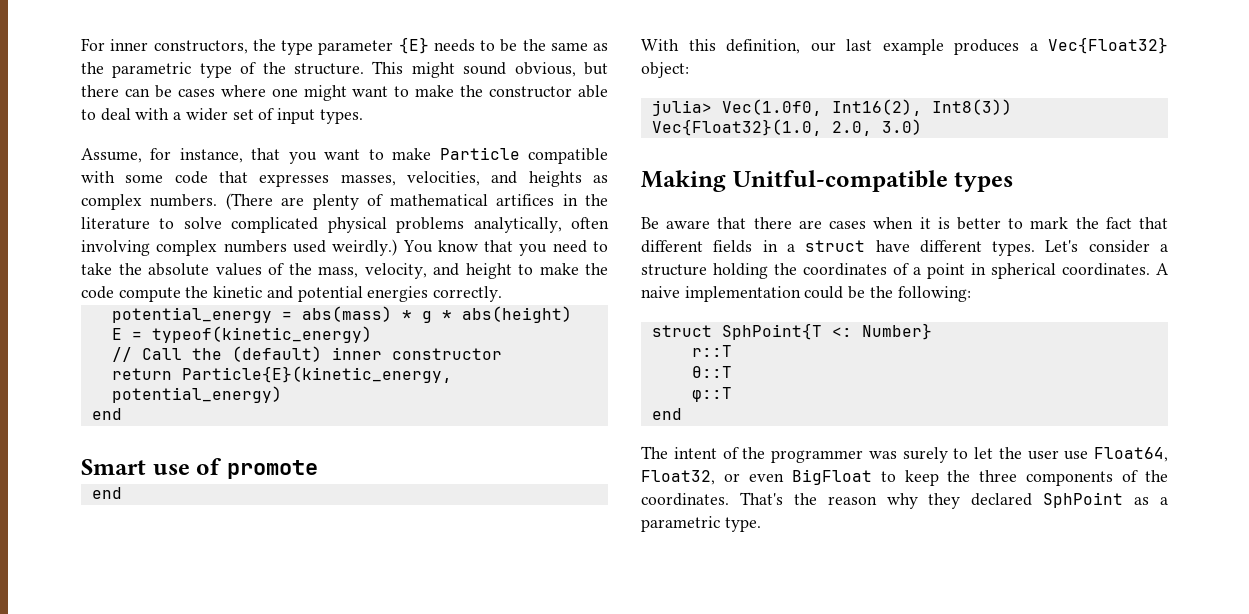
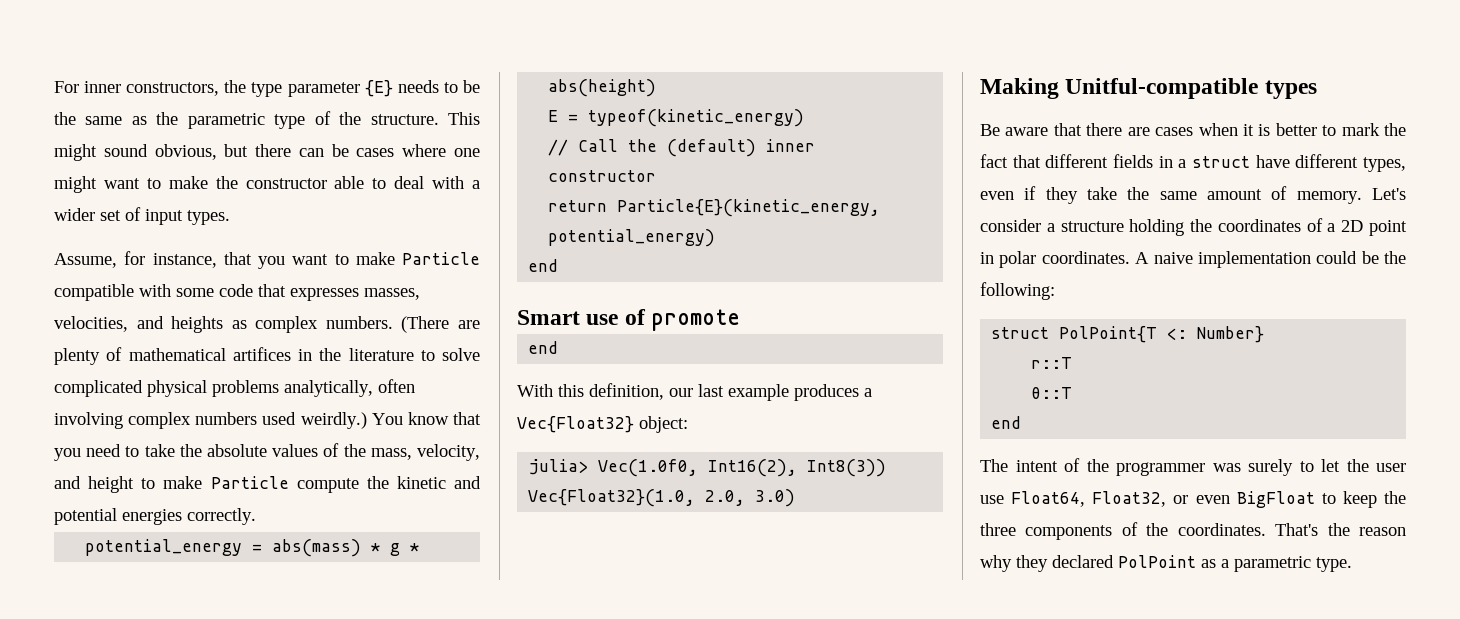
- You know that you need to take the absolute values of the mass, velocity, and height to make the code compute the kinetic and potential energies correctly.
+ You know that you need to take the absolute values of the mass, velocity, and height to make Particle compute the kinetic and potential energies correctly.
- Be aware that there are cases when it is better to mark the fact that different fields in a struct have different types.
+ Be aware that there are cases when it is better to mark the fact that different fields in a struct have different types, even if they take the same amount of memory.
- Let's consider a structure holding the coordinates of a point in spherical coordinates.
+ Let's consider a structure holding the coordinates of a 2D point in polar coordinates.
- struct SphPoint{T <: Number}
+ struct PolPoint{T <: Number}
- φ::T
- That's the reason why they declared SphPoint as a parametric type.
+ That's the reason why they declared PolPoint as a parametric type.

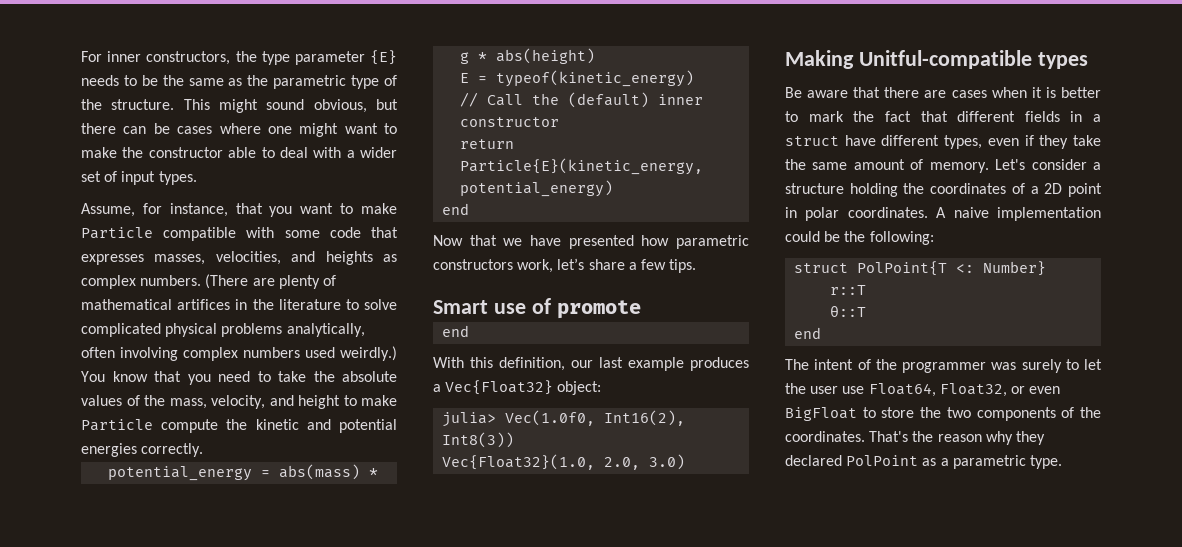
+ Now that we have presented how parametric constructors work, let’s share a few tips.
- The intent of the programmer was surely to let the user use Float64, Float32, or even BigFloat to keep the three components of the coordinates.
+ The intent of the programmer was surely to let the user use Float64, Float32, or even BigFloat to store the two components of the coordinates.

